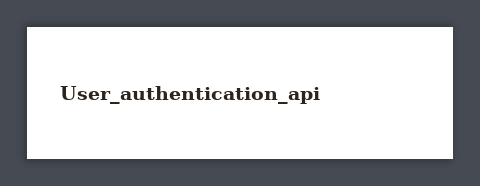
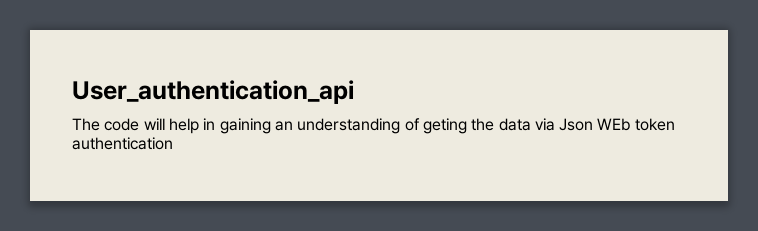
+ The code will help in gaining an understanding of geting the data via Json WEb token authentication

